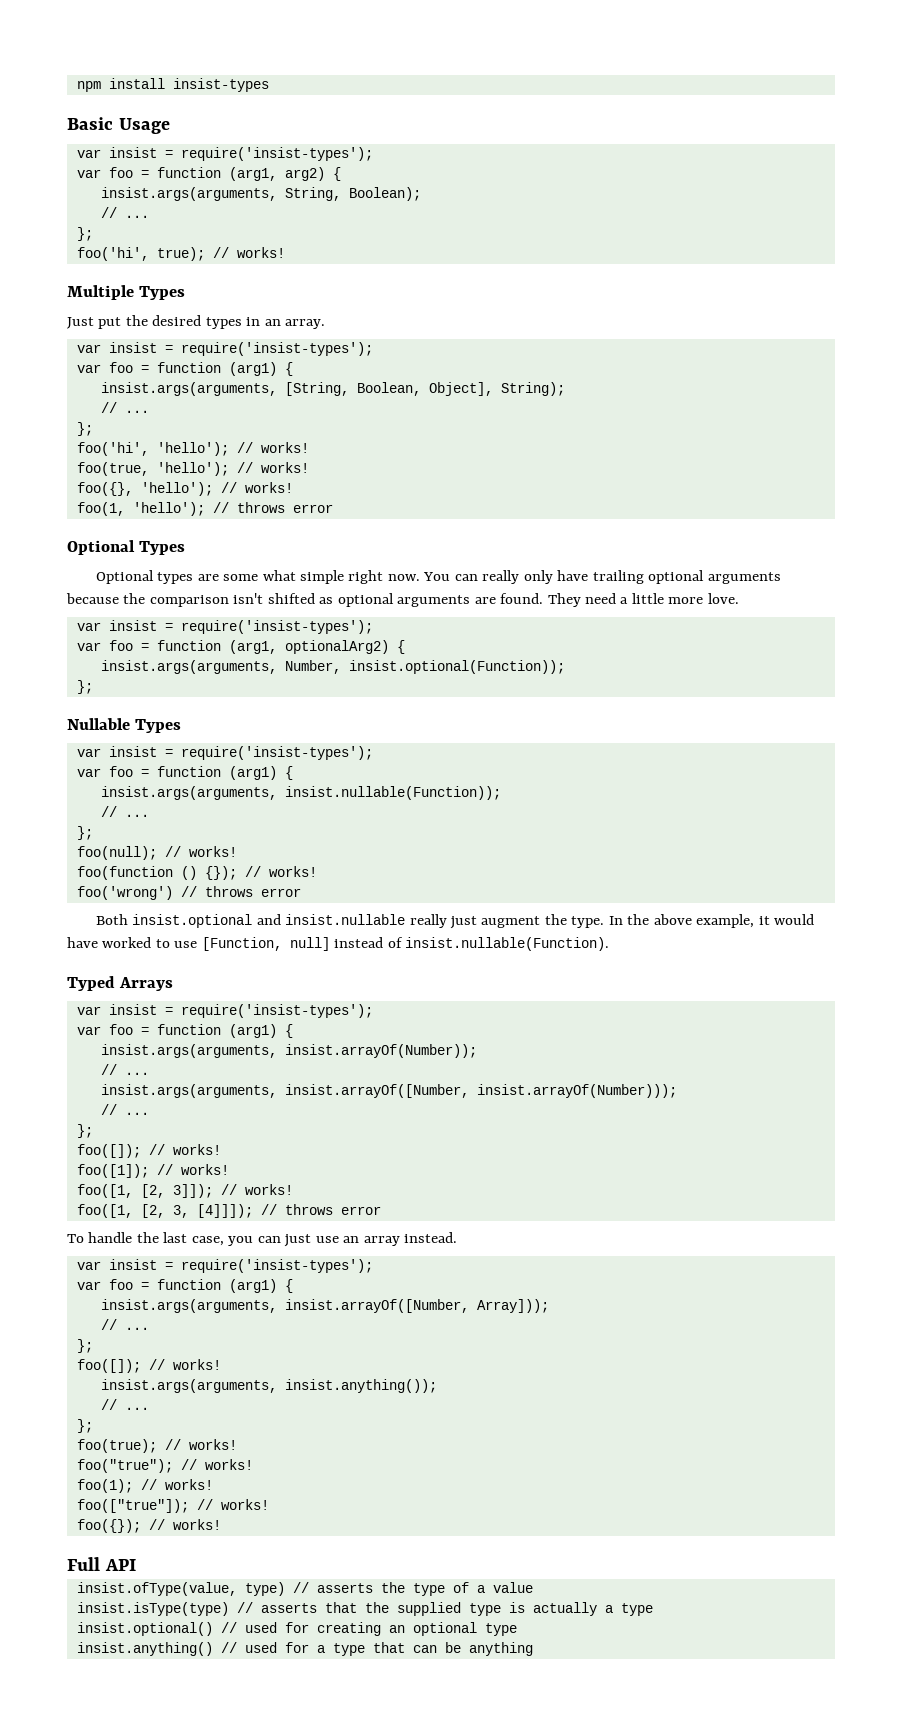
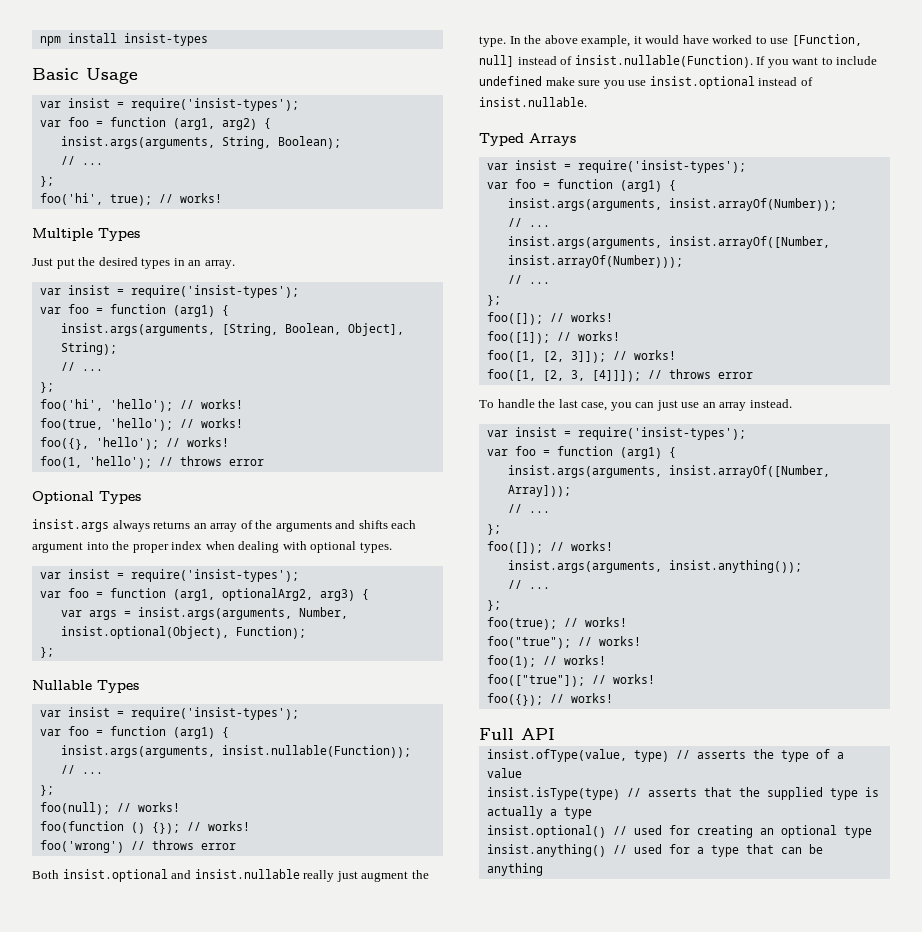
- Optional types are some what simple right now. You can really only have trailing optional arguments because the comparison isn't shifted as optional arguments are found. They need a little more love.
+ insist.args always returns an array of the arguments and shifts each argument into the proper index when dealing with optional types.
  var insist = require('insist-types');
- var foo = function (arg1, optionalArg2) {
- insist.args(arguments, Number, insist.optional(Function));
+ var foo = function (arg1, optionalArg2, arg3) {
+ var args = insist.args(arguments, Number, insist.optional(Object), Function);
- In the above example, it would have worked to use [Function, null] instead of insist.nullable(Function).
+ In the above example, it would have worked to use [Function, null] instead of insist.nullable(Function). If you want to include undefined make sure you use insist.optional instead of insist.nullable.

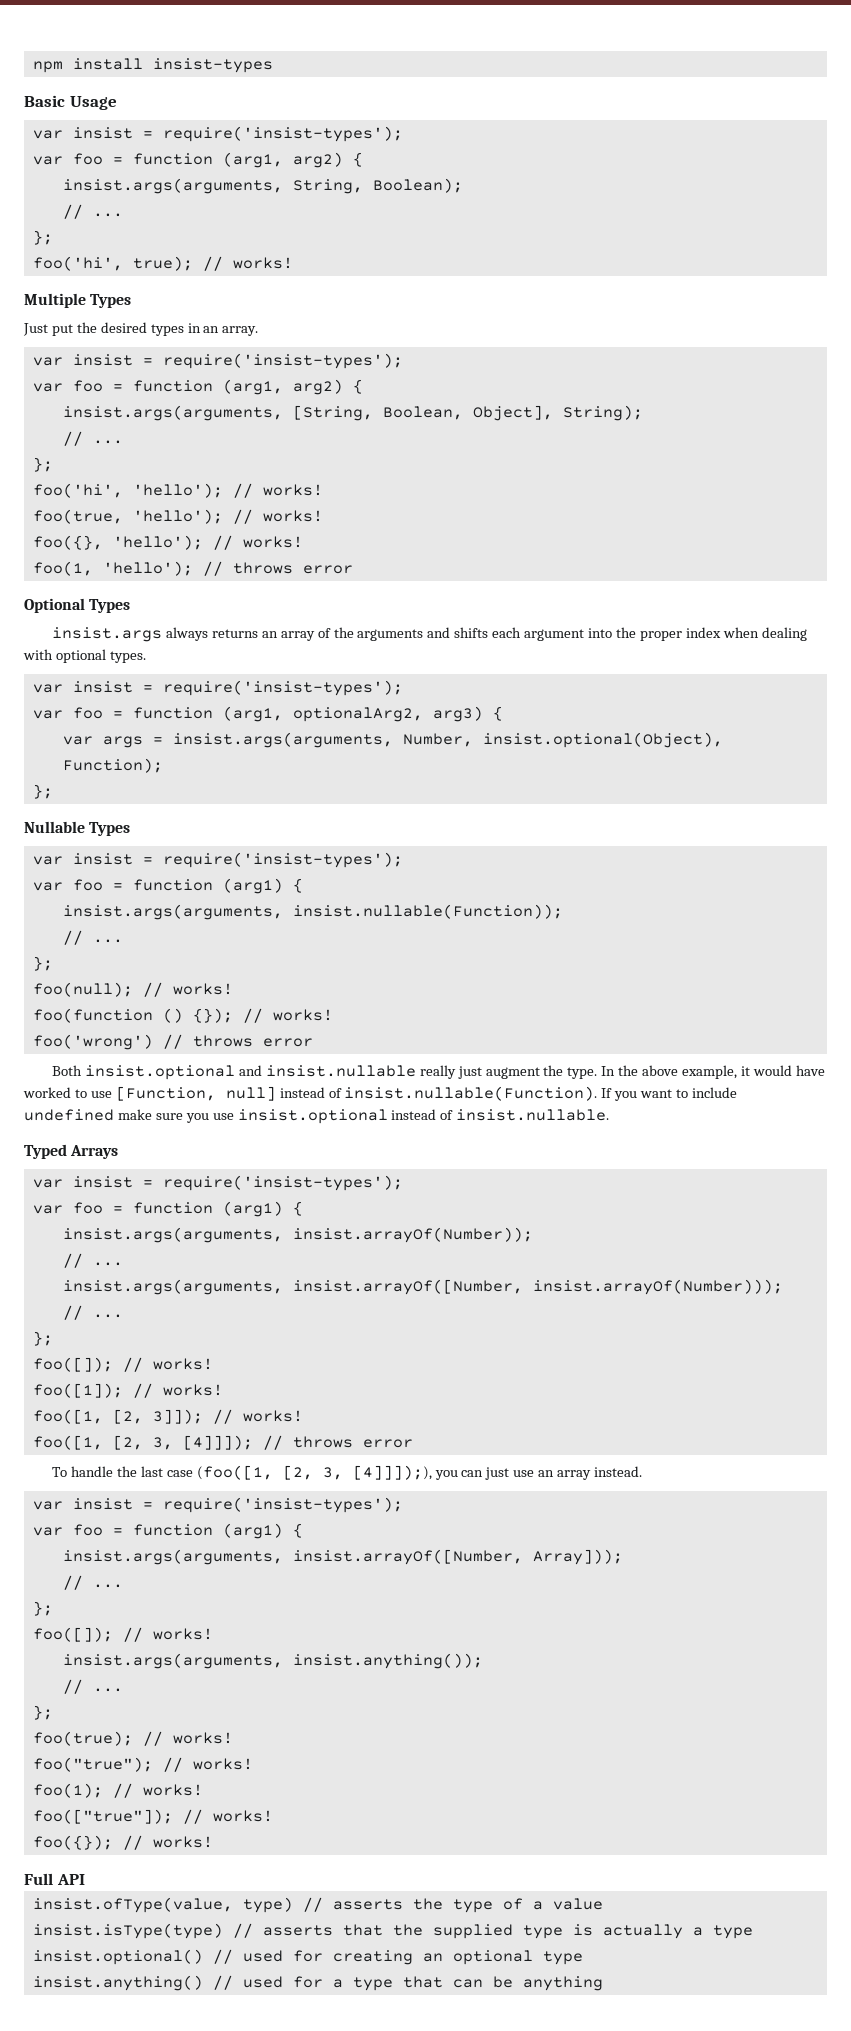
  Just put the desired types in an array.
  var insist = require('insist-types');
- var foo = function (arg1) {
+ var foo = function (arg1, arg2) {
- To handle the last case, you can just use an array instead.
+ To handle the last case (foo([1, [2, 3, [4]]]);), you can just use an array instead.

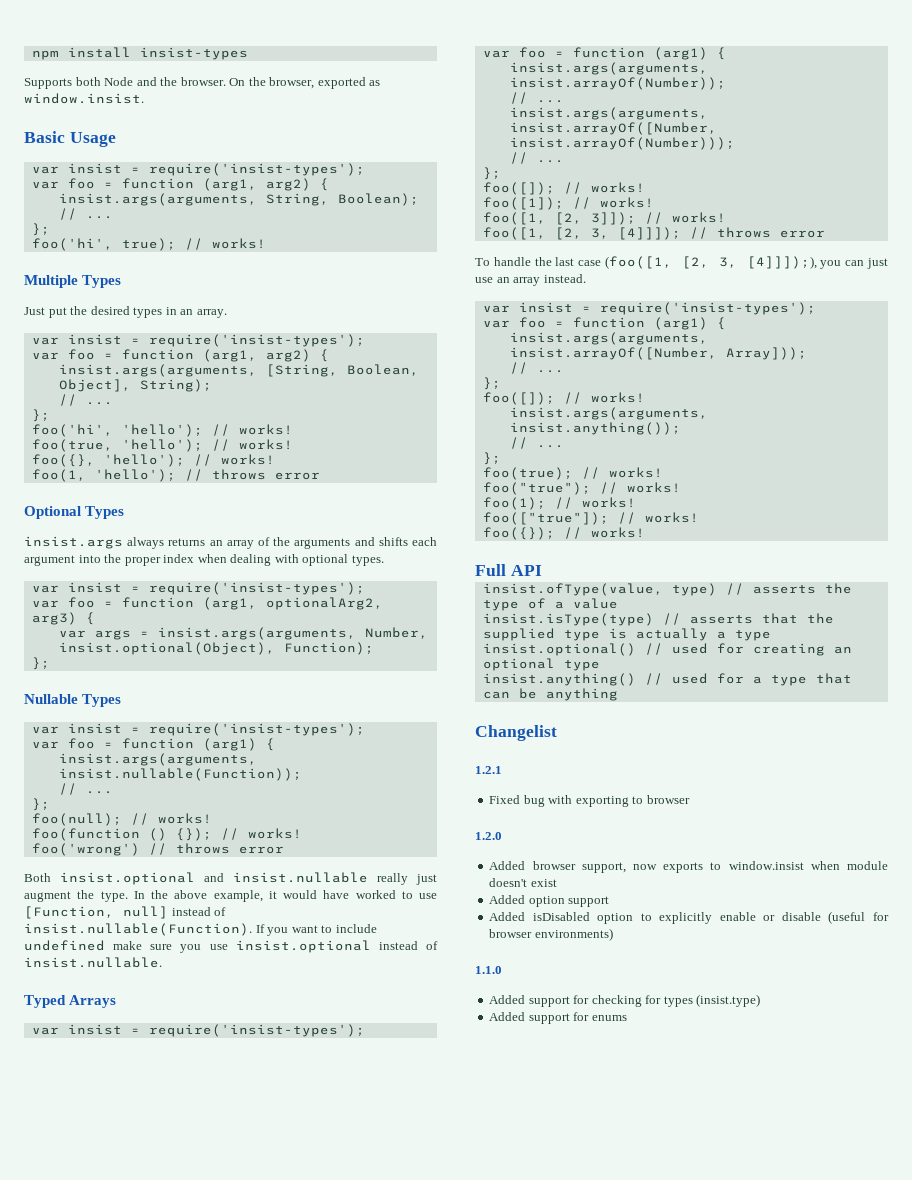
+ Supports both Node and the browser. On the browser, exported as window.insist.
+ Changelist
+ 1.2.1
+ Fixed bug with exporting to browser
+ 1.2.0
+ Added browser support, now exports to window.insist when module doesn't exist
+ Added option support
+ Added isDisabled option to explicitly enable or disable (useful for browser environments)
+ 1.1.0
+ Added support for checking for types (insist.type)
+ Added support for enums

